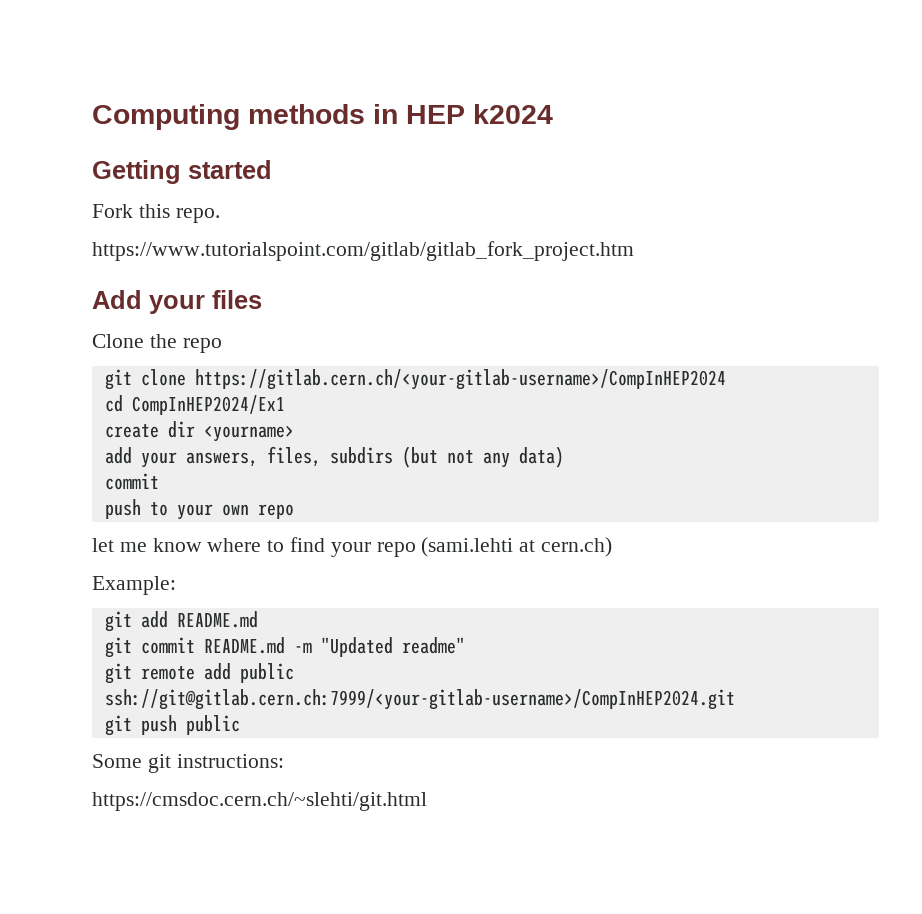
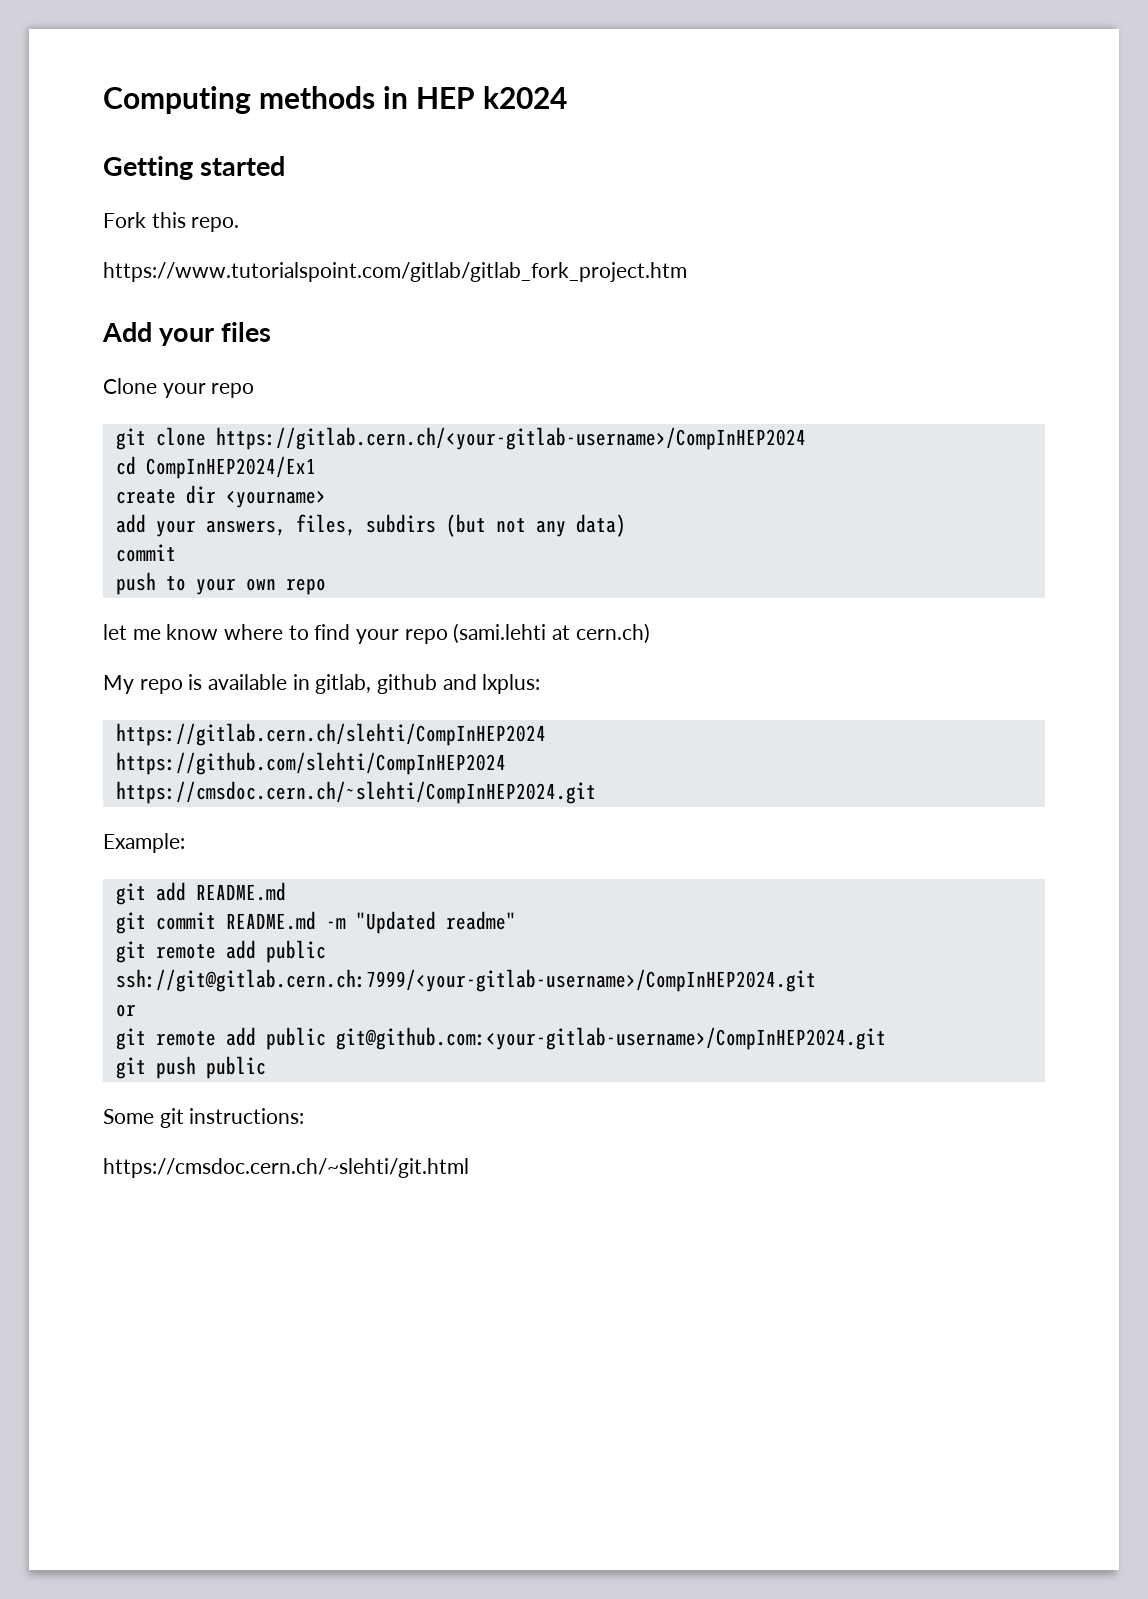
- Clone the repo
+ Clone your repo
+ My repo is available in gitlab, github and lxplus:
+ https://gitlab.cern.ch/slehti/CompInHEP2024
+ https://github.com/slehti/CompInHEP2024
+ https://cmsdoc.cern.ch/~slehti/CompInHEP2024.git
+ or
+ git remote add public git@github.com:<your-gitlab-username>/CompInHEP2024.git

